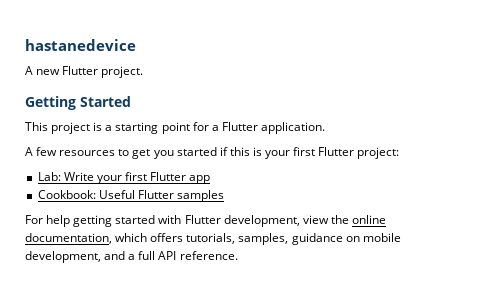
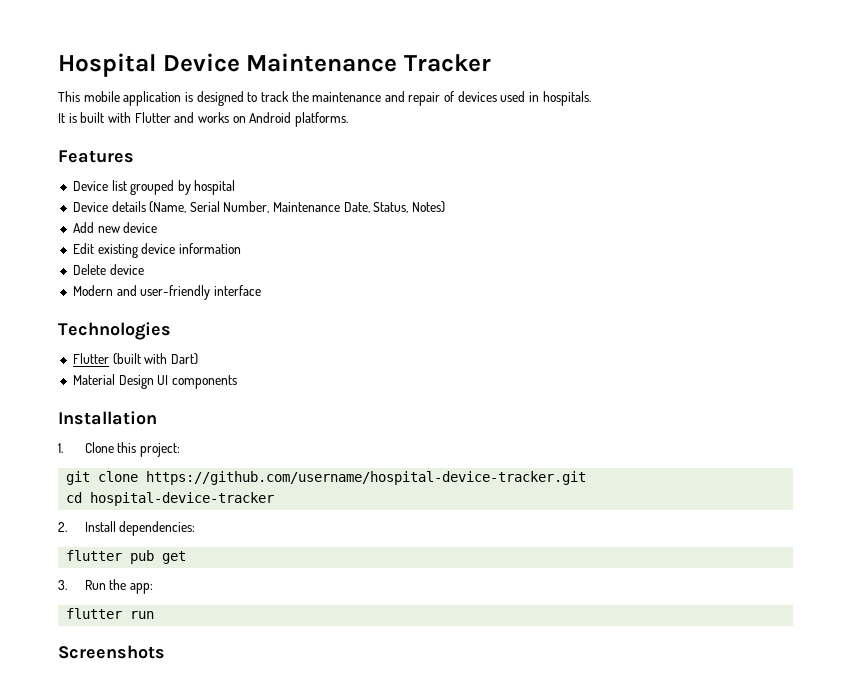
- hastanedevice
- A new Flutter project.
- Getting Started
- This project is a starting point for a Flutter application.
- A few resources to get you started if this is your first Flutter project:
- Lab: Write your first Flutter app
- Cookbook: Useful Flutter samples
- For help getting started with Flutter development, view the online documentation, which offers tutorials, samples, guidance on mobile development, and a full API reference.
+ Hospital Device Maintenance Tracker
+ This mobile application is designed to track the maintenance and repair of devices used in hospitals.
+ It is built with Flutter and works on Android platforms.
+ Features
+ Device list grouped by hospital
+ Device details (Name, Serial Number, Maintenance Date, Status, Notes)
+ Add new device
+ Edit existing device information
+ Delete device
+ Modern and user-friendly interface
+ Technologies
+ Flutter (built with Dart)
+ Material Design UI components
+ Installation
+ 1. Clone this project:
+ git clone https://github.com/username/hospital-device-tracker.git
+ cd hospital-device-tracker
+ 2. Install dependencies:
+ flutter pub get
+ 3. Run the app:
+ flutter run
+ Screenshots

